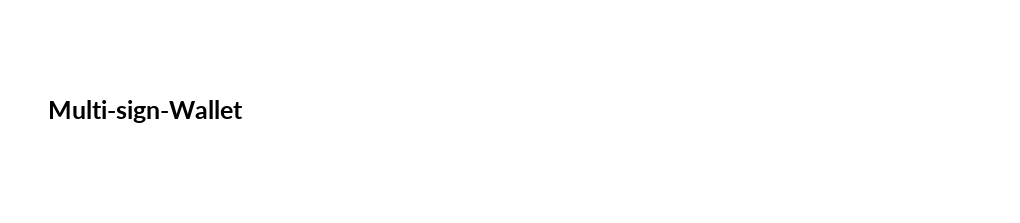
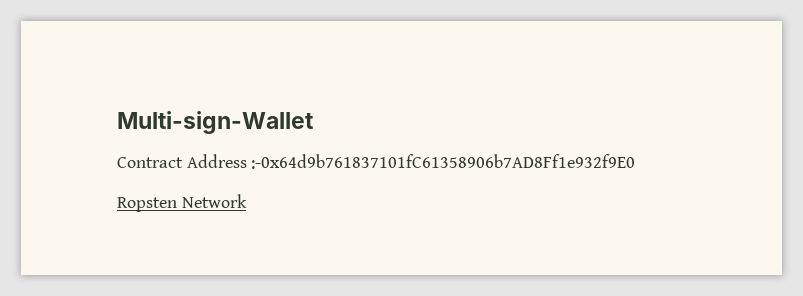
+ Contract Address :-0x64d9b761837101fC61358906b7AD8Ff1e932f9E0
+ Ropsten Network

